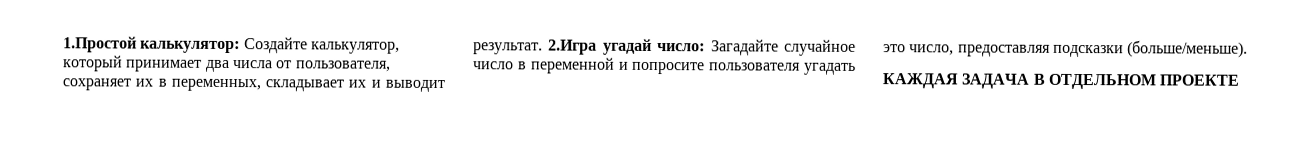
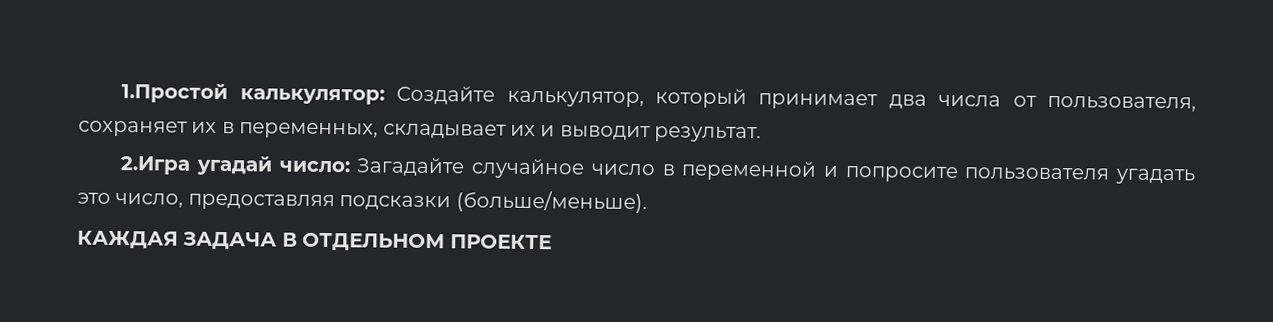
- 1.Простой калькулятор: Создайте калькулятор, который принимает два числа от пользователя, сохраняет их в переменных, складывает их и выводит результат. 2.Игра угадай число: Загадайте случайное число в переменной и попросите пользователя угадать это число, предоставляя подсказки (больше/меньше).
+ 1.Простой калькулятор: Создайте калькулятор, который принимает два числа от пользователя, сохраняет их в переменных, складывает их и выводит результат.
+ 2.Игра угадай число: Загадайте случайное число в переменной и попросите пользователя угадать это число, предоставляя подсказки (больше/меньше).

